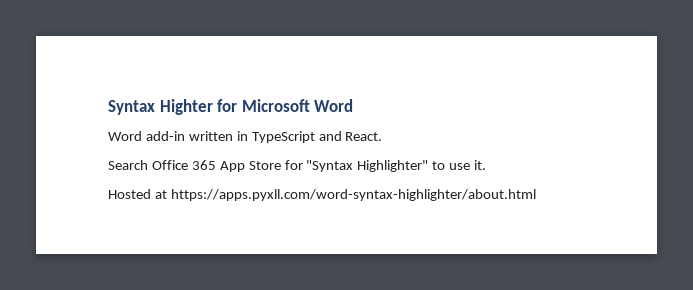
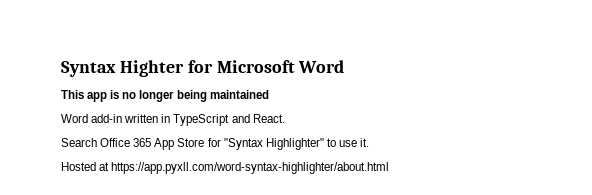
+ This app is no longer being maintained
- Hosted at https://apps.pyxll.com/word-syntax-highlighter/about.html
+ Hosted at https://app.pyxll.com/word-syntax-highlighter/about.html

